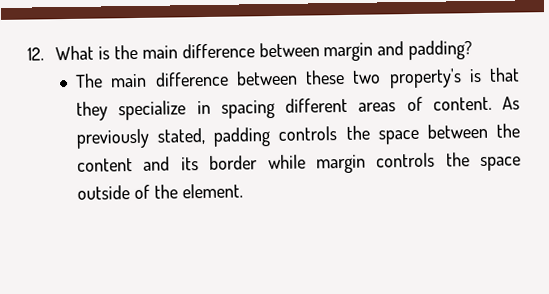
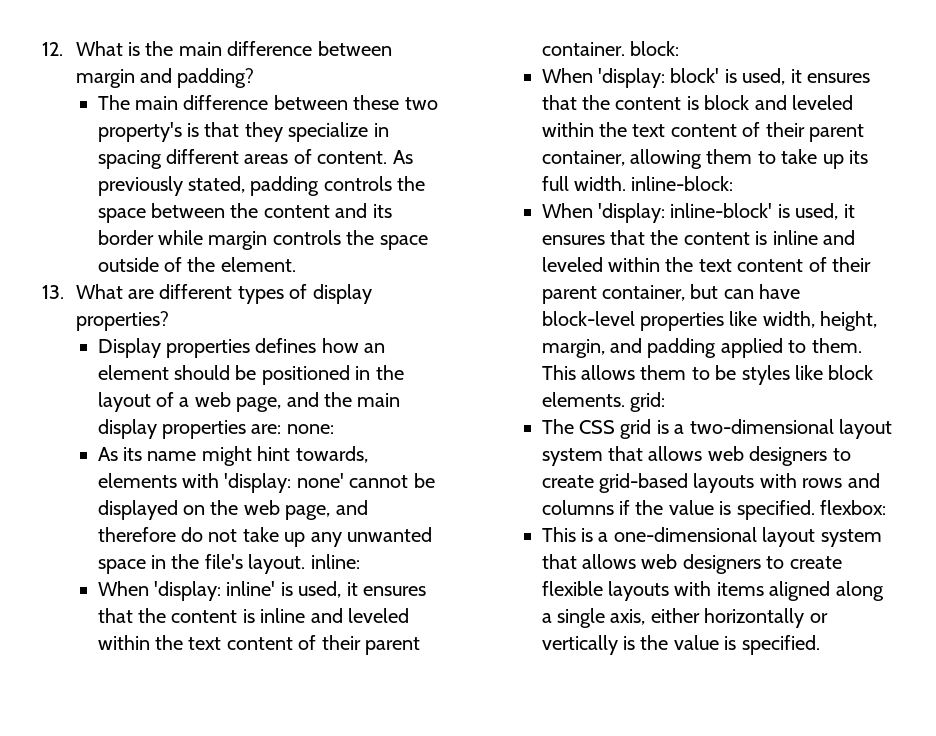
+ 13. What are different types of display properties?
+ Display properties defines how an element should be positioned in the layout of a web page, and the main display properties are: none:
+ As its name might hint towards, elements with 'display: none' cannot be displayed on the web page, and therefore do not take up any unwanted space in the file's layout. inline:
+ When 'display: inline' is used, it ensures that the content is inline and leveled within the text content of their parent container. block:
+ When 'display: block' is used, it ensures that the content is block and leveled within the text content of their parent container, allowing them to take up its full width. inline-block:
+ When 'display: inline-block' is used, it ensures that the content is inline and leveled within the text content of their parent container, but can have block-level properties like width, height, margin, and padding applied to them. This allows them to be styles like block elements. grid:
+ The CSS grid is a two-dimensional layout system that allows web designers to create grid-based layouts with rows and columns if the value is specified. flexbox:
+ This is a one-dimensional layout system that allows web designers to create flexible layouts with items aligned along a single axis, either horizontally or vertically is the value is specified.

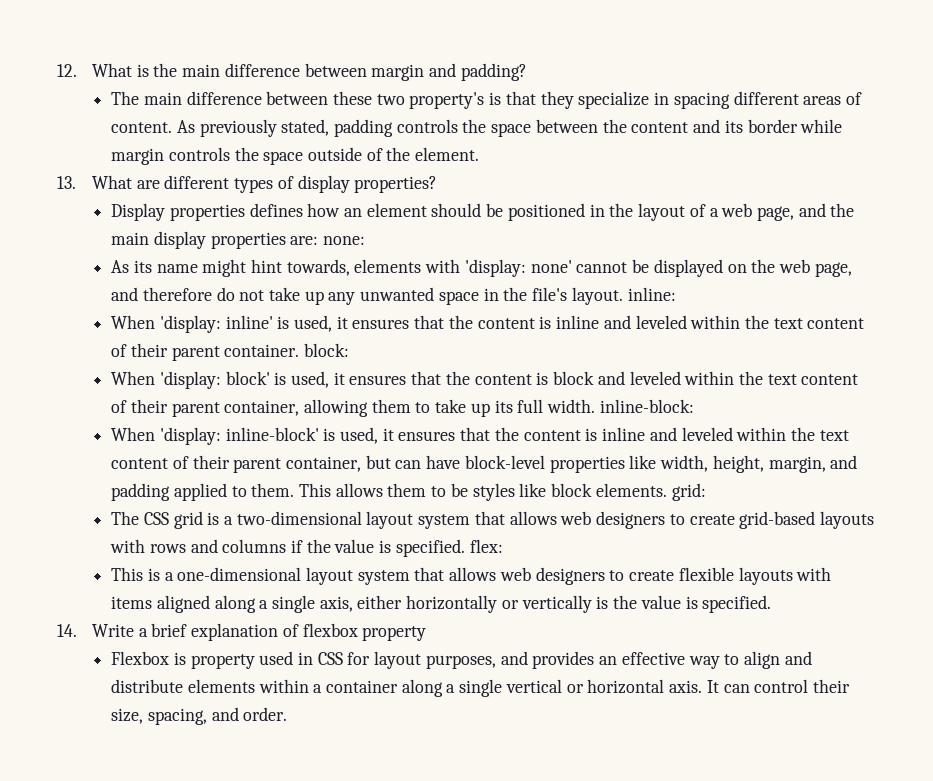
- The CSS grid is a two-dimensional layout system that allows web designers to create grid-based layouts with rows and columns if the value is specified. flexbox:
+ The CSS grid is a two-dimensional layout system that allows web designers to create grid-based layouts with rows and columns if the value is specified. flex:
+ 14. Write a brief explanation of flexbox property
+ Flexbox is property used in CSS for layout purposes, and provides an effective way to align and distribute elements within a container along a single vertical or horizontal axis. It can control their size, spacing, and order.

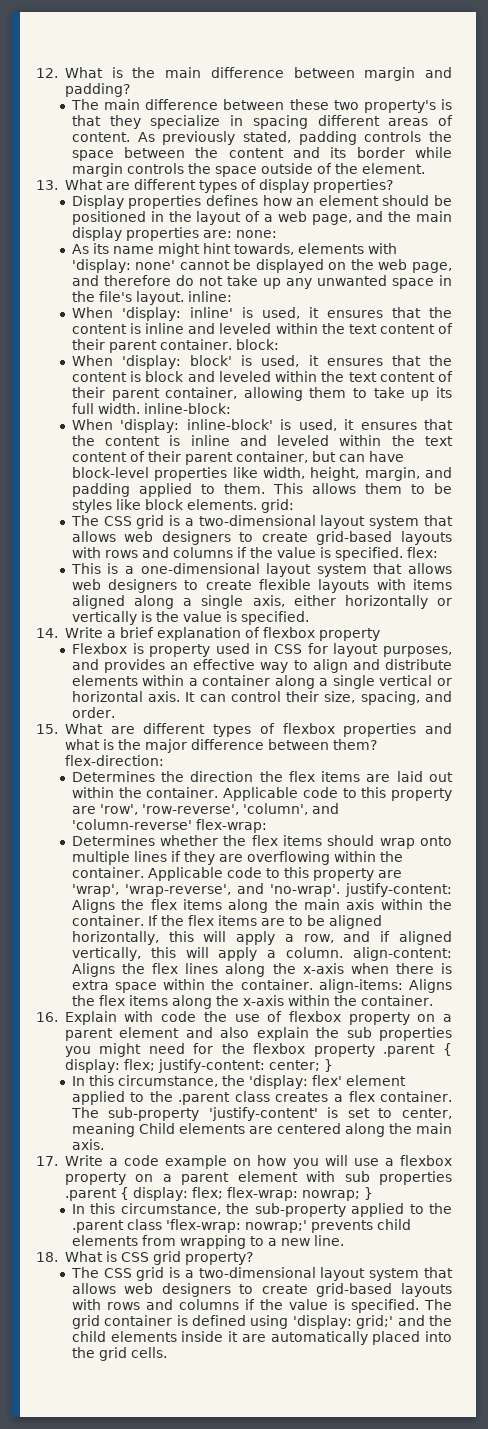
+ 15. What are different types of flexbox properties and what is the major difference between them? flex-direction:
+ Determines the direction the flex items are laid out within the container. Applicable code to this property are 'row', 'row-reverse', 'column', and 'column-reverse' flex-wrap:
+ Determines whether the flex items should wrap onto multiple lines if they are overflowing within the container. Applicable code to this property are 'wrap', 'wrap-reverse', and 'no-wrap'. justify-content: Aligns the flex items along the main axis within the container. If the flex items are to be aligned horizontally, this will apply a row, and if aligned vertically, this will apply a column. align-content: Aligns the flex lines along the x-axis when there is extra space within the container. align-items: Aligns the flex items along the x-axis within the container.
+ 16. Explain with code the use of flexbox property on a parent element and also explain the sub properties you might need for the flexbox property .parent { display: flex; justify-content: center; }
+ In this circumstance, the 'display: flex' element applied to the .parent class creates a flex container. The sub-property 'justify-content' is set to center, meaning Child elements are centered along the main axis.
+ 17. Write a code example on how you will use a flexbox property on a parent element with sub properties .parent { display: flex; flex-wrap: nowrap; }
+ In this circumstance, the sub-property applied to the .parent class 'flex-wrap: nowrap;' prevents child elements from wrapping to a new line.
+ 18. What is CSS grid property?
+ The CSS grid is a two-dimensional layout system that allows web designers to create grid-based layouts with rows and columns if the value is specified. The grid container is defined using 'display: grid;' and the child elements inside it are automatically placed into the grid cells.

